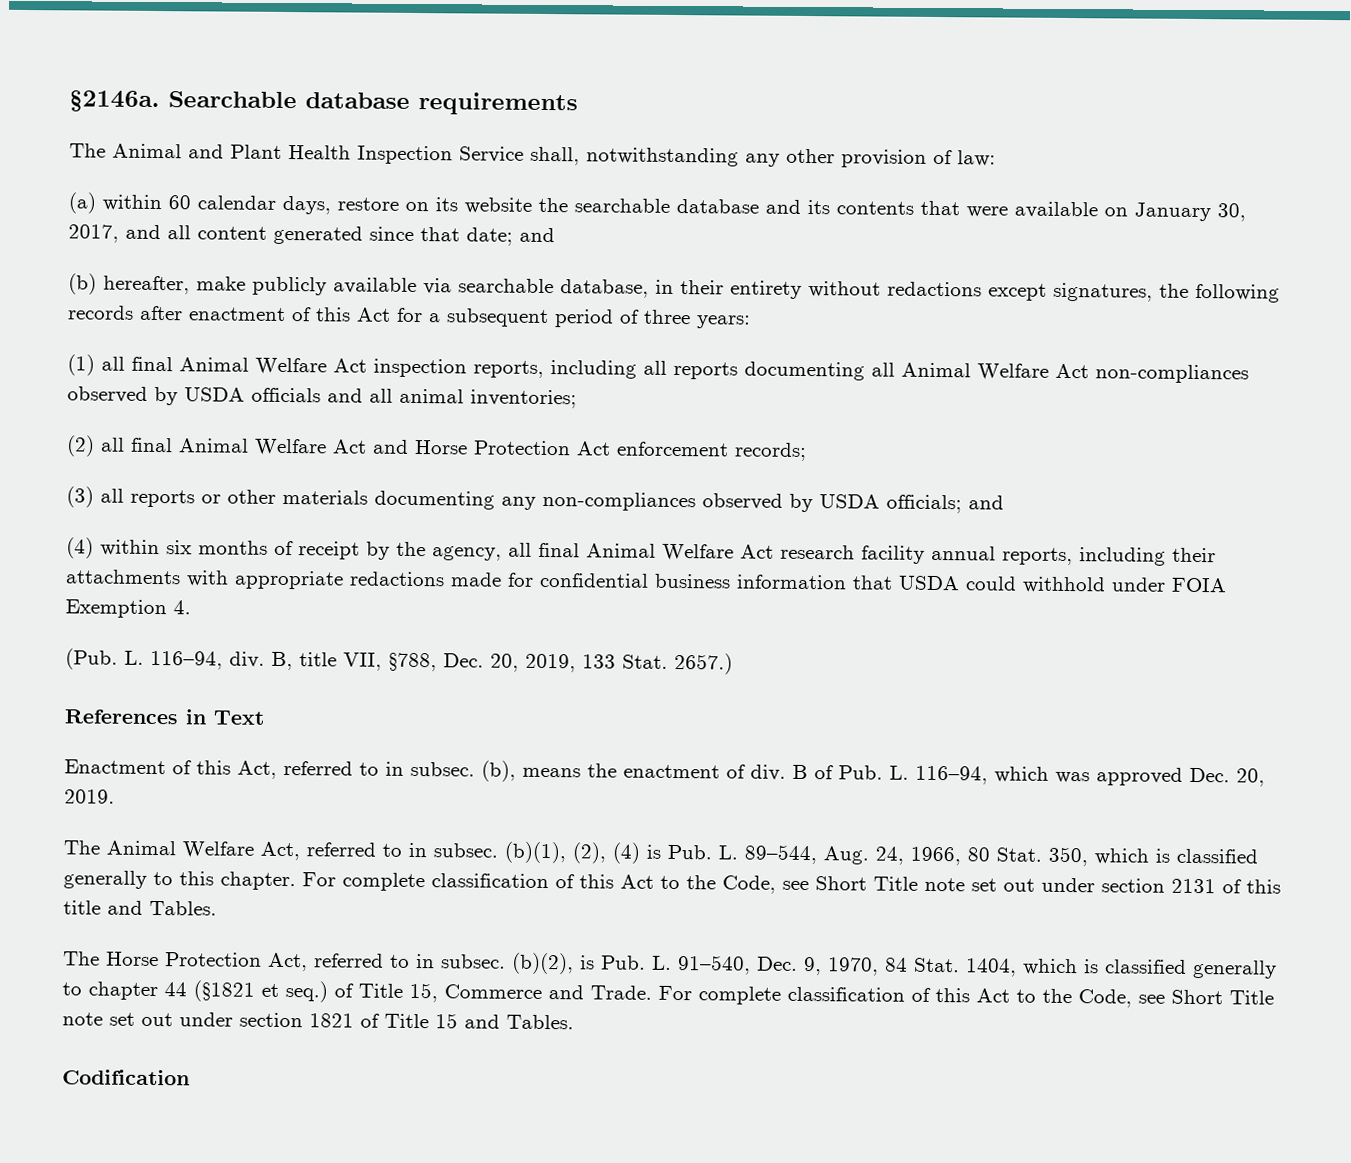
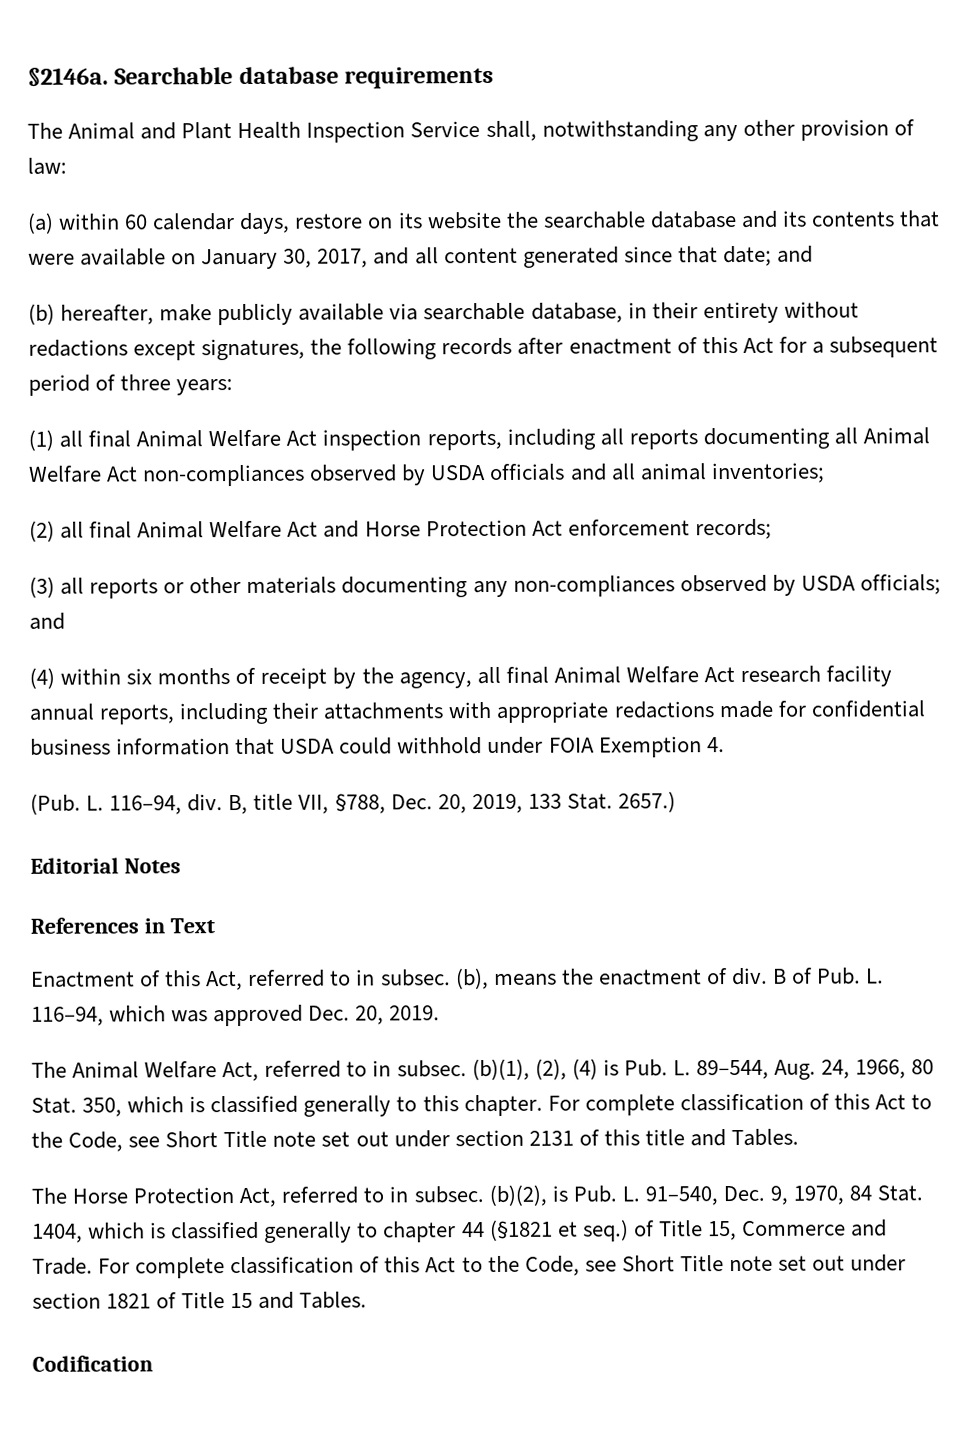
+ Editorial Notes

